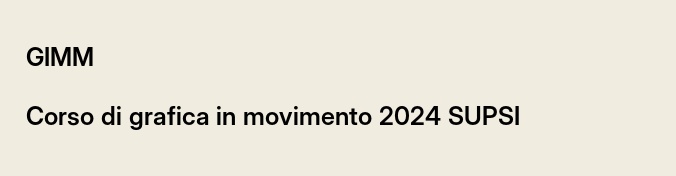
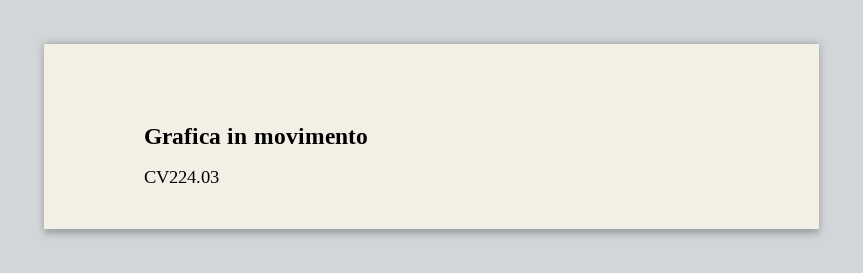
- GIMM
- Corso di grafica in movimento 2024 SUPSI
+ Grafica in movimento
+ CV224.03

